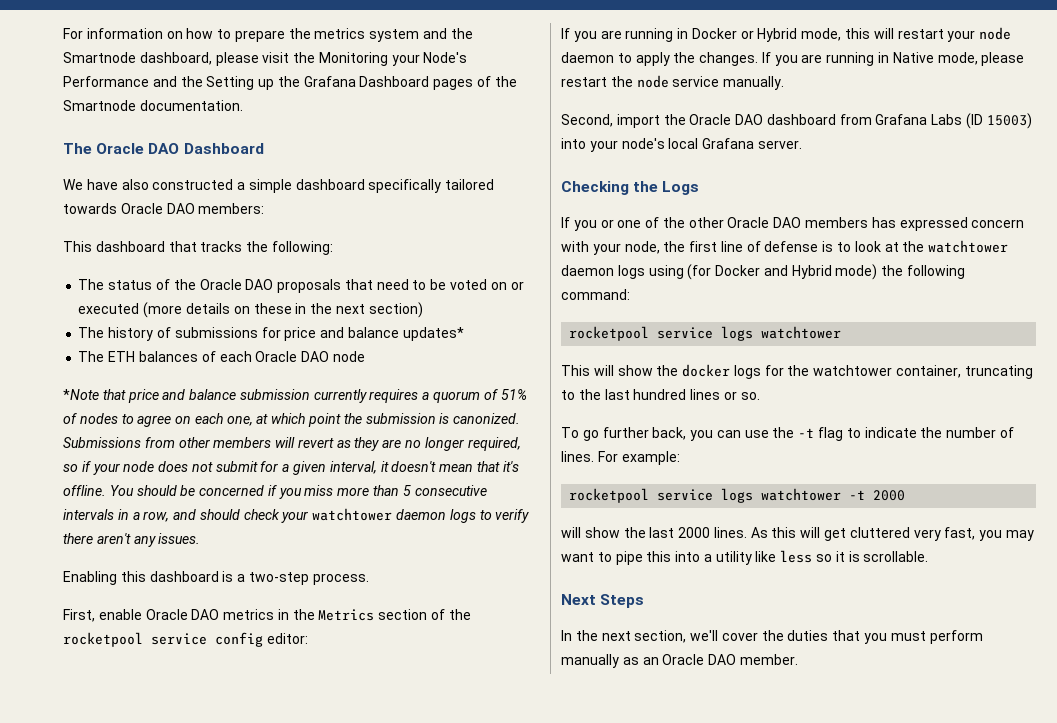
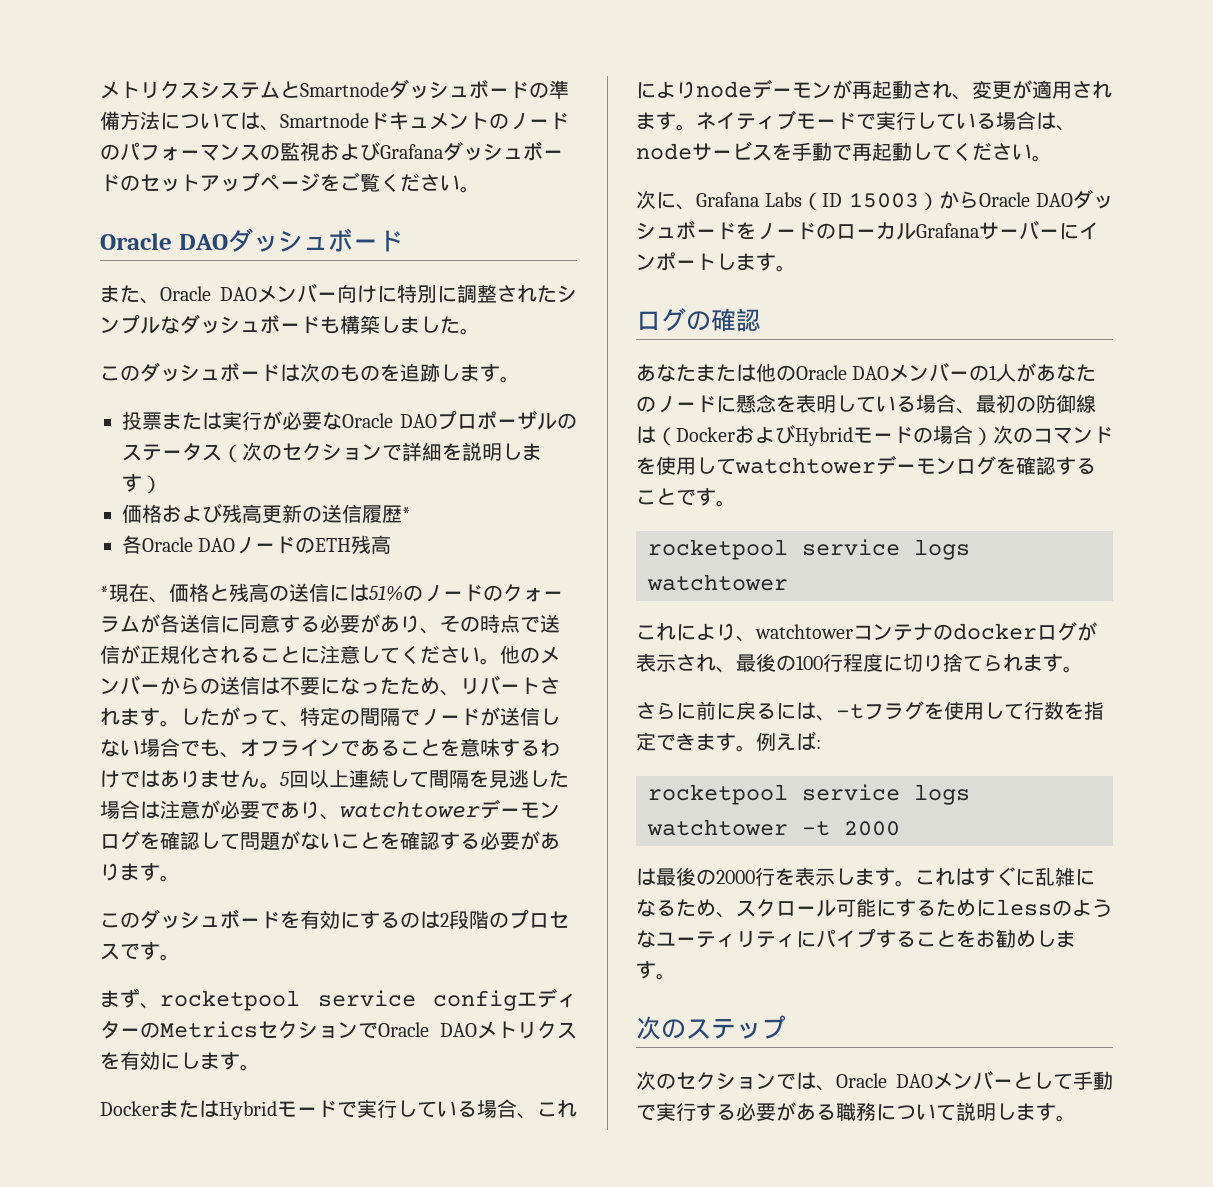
- For information on how to prepare the metrics system and the Smartnode dashboard, please visit the Monitoring your Node's Performance and the Setting up the Grafana Dashboard pages of the Smartnode documentation.
- The Oracle DAO Dashboard
- We have also constructed a simple dashboard specifically tailored towards Oracle DAO members:
- This dashboard that tracks the following:
- The status of the Oracle DAO proposals that need to be voted on or executed (more details on these in the next section)
- The history of submissions for price and balance updates*
- The ETH balances of each Oracle DAO node
- *Note that price and balance submission currently requires a quorum of 51% of nodes to agree on each one, at which point the submission is canonized. Submissions from other members will revert as they are no longer required, so if your node does not submit for a given interval, it doesn't mean that it's offline. You should be concerned if you miss more than 5 consecutive intervals in a row, and should check your watchtower daemon logs to verify there aren't any issues.
- Enabling this dashboard is a two-step process.
- First, enable Oracle DAO metrics in the Metrics section of the rocketpool service config editor:
- If you are running in Docker or Hybrid mode, this will restart your node daemon to apply the changes. If you are running in Native mode, please restart the node service manually.
- Second, import the Oracle DAO dashboard from Grafana Labs (ID 15003) into your node's local Grafana server.
- Checking the Logs
- If you or one of the other Oracle DAO members has expressed concern with your node, the first line of defense is to look at the watchtower daemon logs using (for Docker and Hybrid mode) the following command:
+ メトリクスシステムとSmartnodeダッシュボードの準備方法については、Smartnodeドキュメントのノードのパフォーマンスの監視およびGrafanaダッシュボードのセットアップページをご覧ください。
+ Oracle DAOダッシュボード
+ また、Oracle DAOメンバー向けに特別に調整されたシンプルなダッシュボードも構築しました。
+ このダッシュボードは次のものを追跡します。
+ 投票または実行が必要なOracle DAOプロポーザルのステータス（次のセクションで詳細を説明します）
+ 価格および残高更新の送信履歴*
+ 各Oracle DAOノードのETH残高
+ *現在、価格と残高の送信には51%のノードのクォーラムが各送信に同意する必要があり、その時点で送信が正規化されることに注意してください。他のメンバーからの送信は不要になったため、リバートされます。したがって、特定の間隔でノードが送信しない場合でも、オフラインであることを意味するわけではありません。5回以上連続して間隔を見逃した場合は注意が必要であり、watchtowerデーモンログを確認して問題がないことを確認する必要があります。
+ このダッシュボードを有効にするのは2段階のプロセスです。
+ まず、rocketpool service configエディターのMetricsセクションでOracle DAOメトリクスを有効にします。
+ DockerまたはHybridモードで実行している場合、これによりnodeデーモンが再起動され、変更が適用されます。ネイティブモードで実行している場合は、nodeサービスを手動で再起動してください。
+ 次に、Grafana Labs（ID 15003）からOracle DAOダッシュボードをノードのローカルGrafanaサーバーにインポートします。
+ ログの確認
+ あなたまたは他のOracle DAOメンバーの1人があなたのノードに懸念を表明している場合、最初の防御線は（DockerおよびHybridモードの場合）次のコマンドを使用してwatchtowerデーモンログを確認することです。
  rocketpool service logs watchtower
- This will show the docker logs for the watchtower container, truncating to the last hundred lines or so.
- To go further back, you can use the -t flag to indicate the number of lines. For example:
+ これにより、watchtowerコンテナのdockerログが表示され、最後の100行程度に切り捨てられます。
+ さらに前に戻るには、-tフラグを使用して行数を指定できます。例えば:
- will show the last 2000 lines. As this will get cluttered very fast, you may want to pipe this into a utility like less so it is scrollable.
- Next Steps
- In the next section, we'll cover the duties that you must perform manually as an Oracle DAO member.
+ は最後の2000行を表示します。これはすぐに乱雑になるため、スクロール可能にするためにlessのようなユーティリティにパイプすることをお勧めします。
+ 次のステップ
+ 次のセクションでは、Oracle DAOメンバーとして手動で実行する必要がある職務について説明します。

